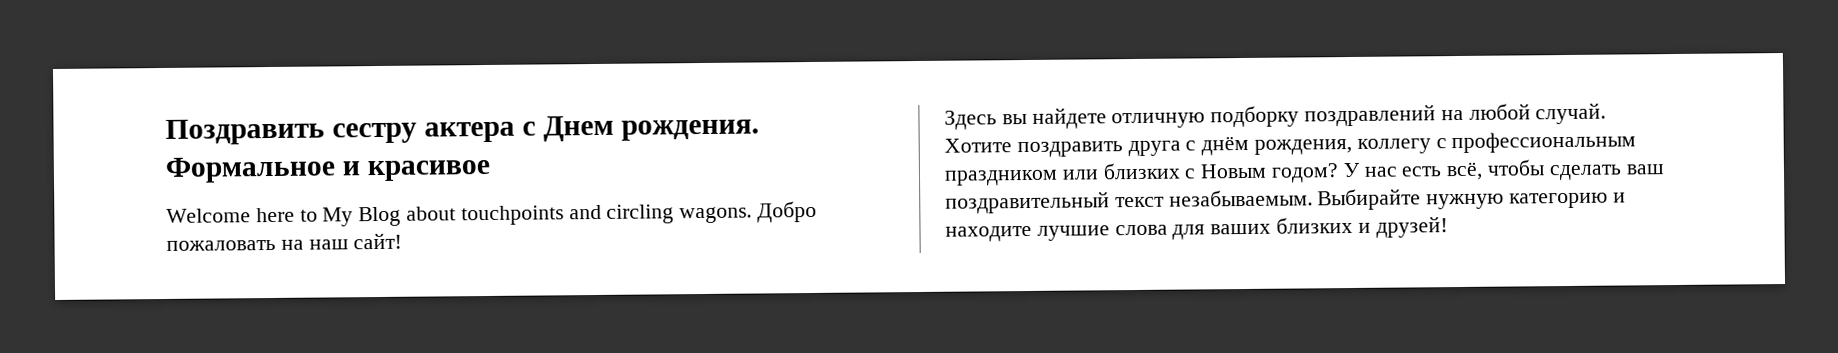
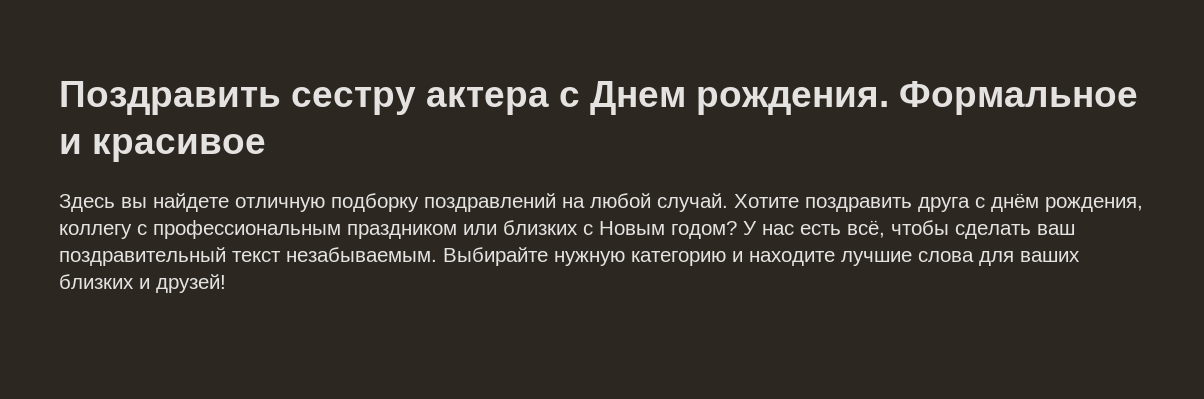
- Welcome here to My Blog about touchpoints and circling wagons. Добро пожаловать на наш сайт!

